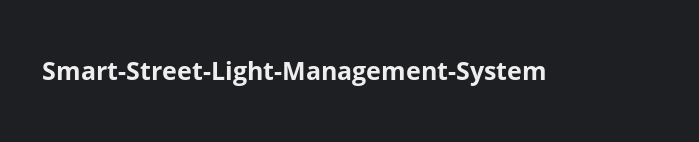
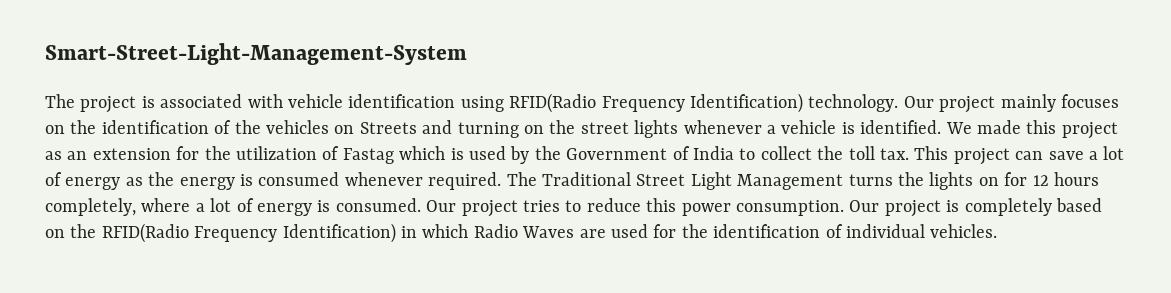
+ The project is associated with vehicle identification using RFID(Radio Frequency Identification) technology. Our project mainly focuses on the identification of the vehicles on Streets and turning on the street lights whenever a vehicle is identified. We made this project as an extension for the utilization of Fastag which is used by the Government of India to collect the toll tax. This project can save a lot of energy as the energy is consumed whenever required. The Traditional Street Light Management turns the lights on for 12 hours completely, where a lot of energy is consumed. Our project tries to reduce this power consumption. Our project is completely based on the RFID(Radio Frequency Identification) in which Radio Waves are used for the identification of individual vehicles.

